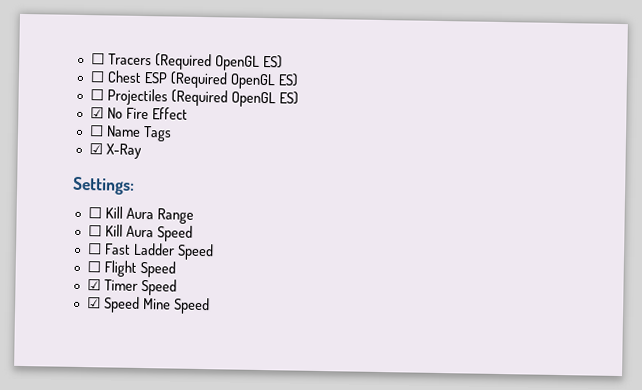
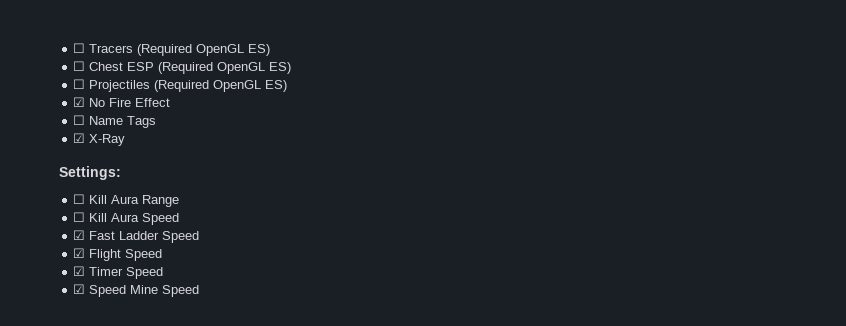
- ☐ Fast Ladder Speed
+ ☑ Fast Ladder Speed
- ☐ Flight Speed
+ ☑ Flight Speed

